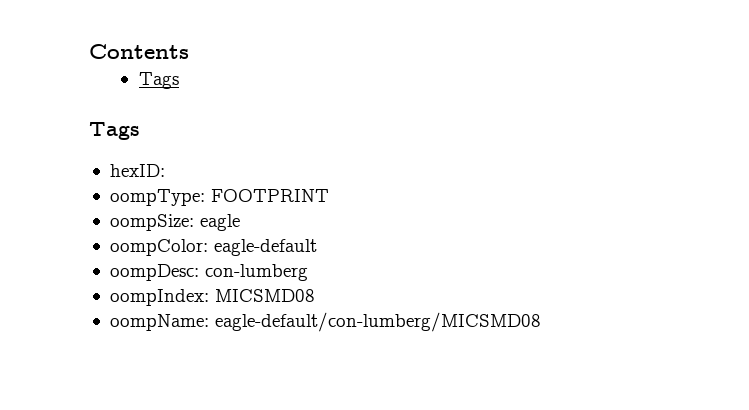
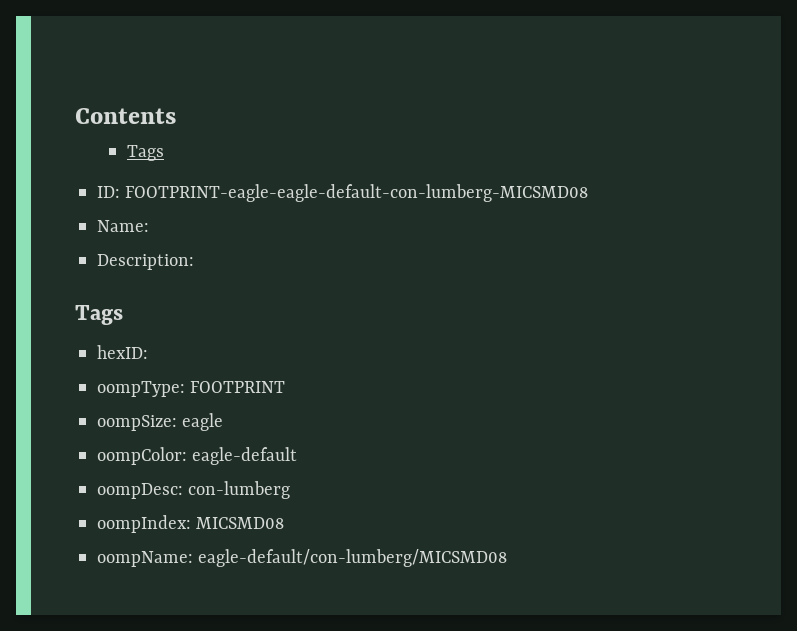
+ ID: FOOTPRINT-eagle-eagle-default-con-lumberg-MICSMD08
+ Name:
+ Description:

